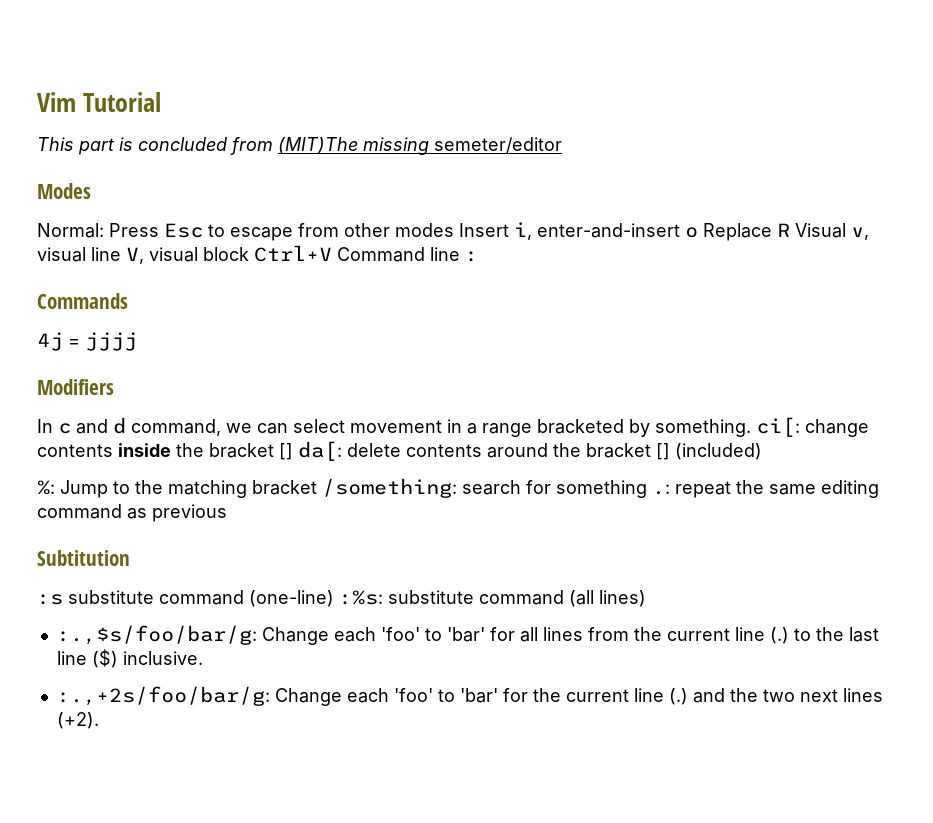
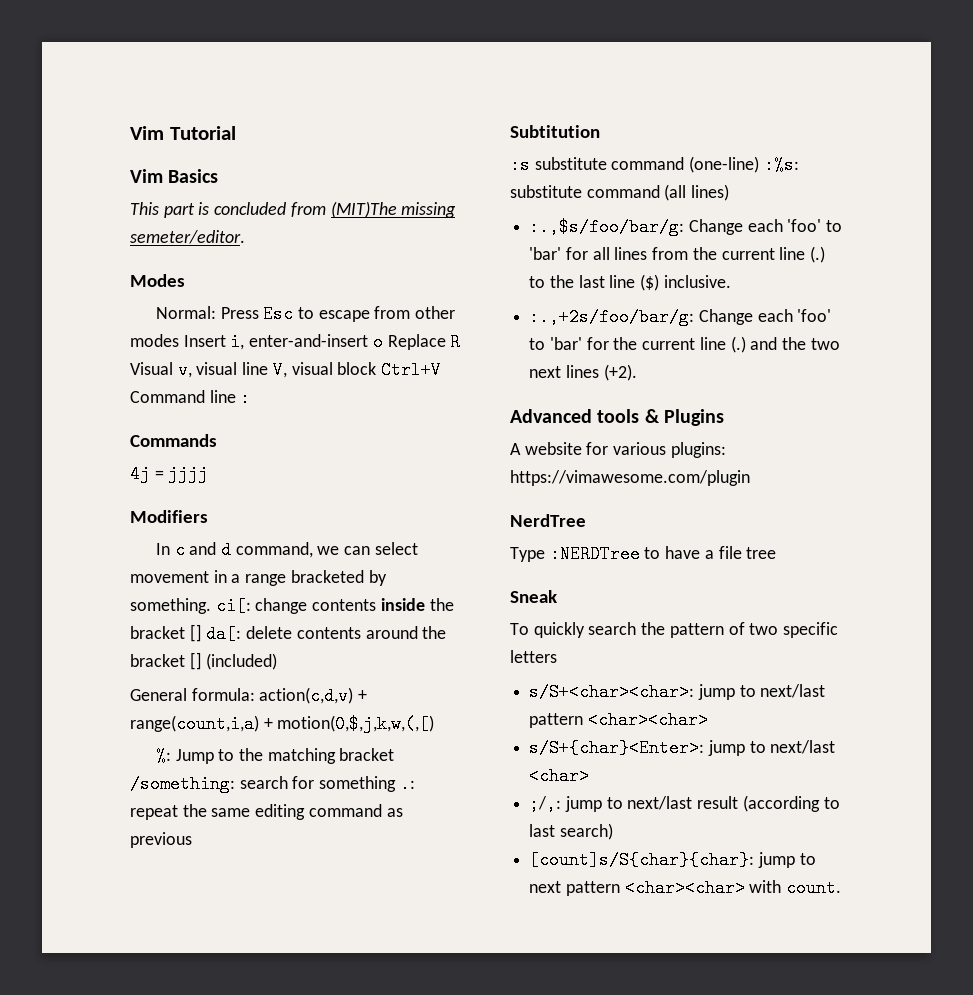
+ Vim Basics
- This part is concluded from (MIT)The missing semeter/editor
+ This part is concluded from (MIT)The missing semeter/editor.
+ General formula: action(c,d,v) + range(count,i,a) + motion(0,$,j,k,w,(,[)
+ Advanced tools & Plugins
+ A website for various plugins: https://vimawesome.com/plugin
+ NerdTree
+ Type :NERDTree to have a file tree
+ Sneak
+ To quickly search the pattern of two specific letters
+ s/S+<char><char>: jump to next/last pattern <char><char>
+ s/S+{char}<Enter>: jump to next/last <char>
+ ;/,: jump to next/last result (according to last search)
+ [count]s/S{char}{char}: jump to next pattern <char><char> with count.

